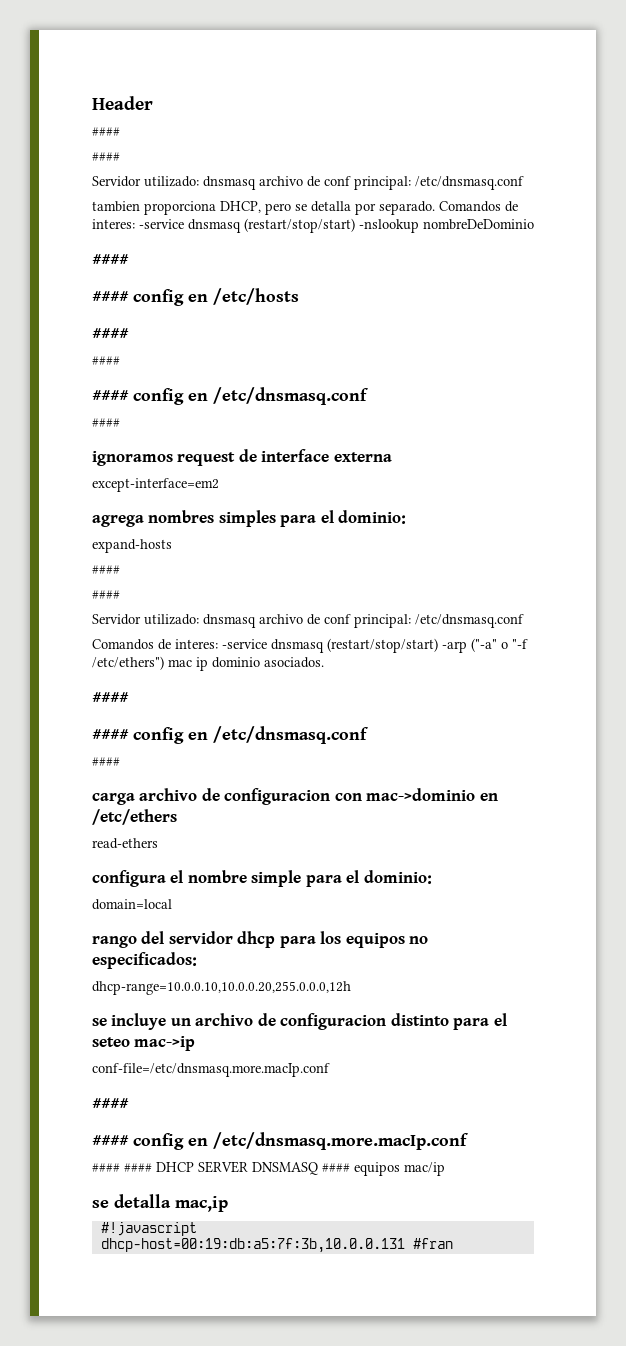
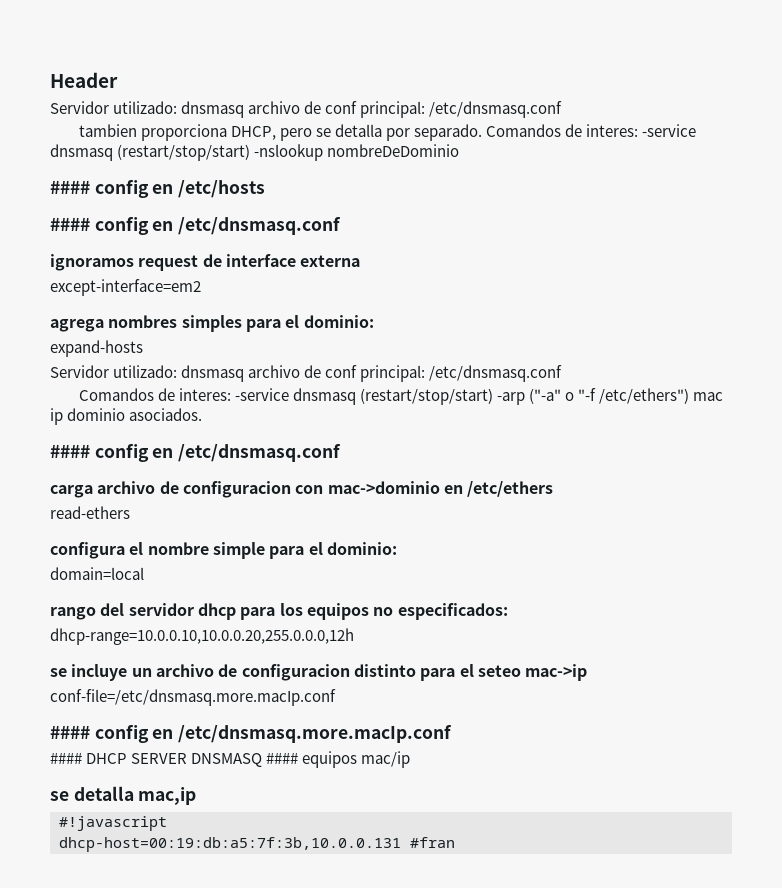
  Header
- ####
- ####
  Comandos de interes: -service dnsmasq (restart/stop/start) -nslookup nombreDeDominio
- ####
  #### config en /etc/hosts
- ####
- ####
  #### config en /etc/dnsmasq.conf
- ####
  expand-hosts
- ####
- ####
  Comandos de interes: -service dnsmasq (restart/stop/start) -arp ("-a" o "-f /etc/ethers") mac ip dominio asociados.
- ####
  #### config en /etc/dnsmasq.conf
- ####
  conf-file=/etc/dnsmasq.more.macIp.conf
- ####
- #### #### DHCP SERVER DNSMASQ #### equipos mac/ip
+ #### DHCP SERVER DNSMASQ #### equipos mac/ip

